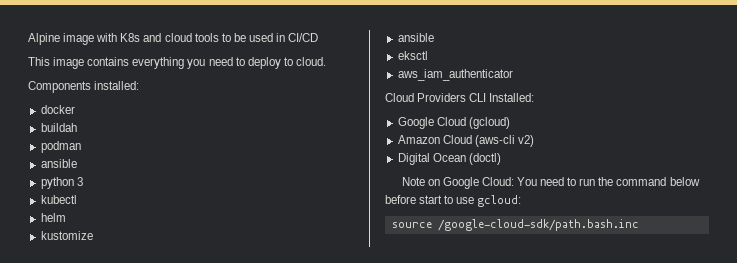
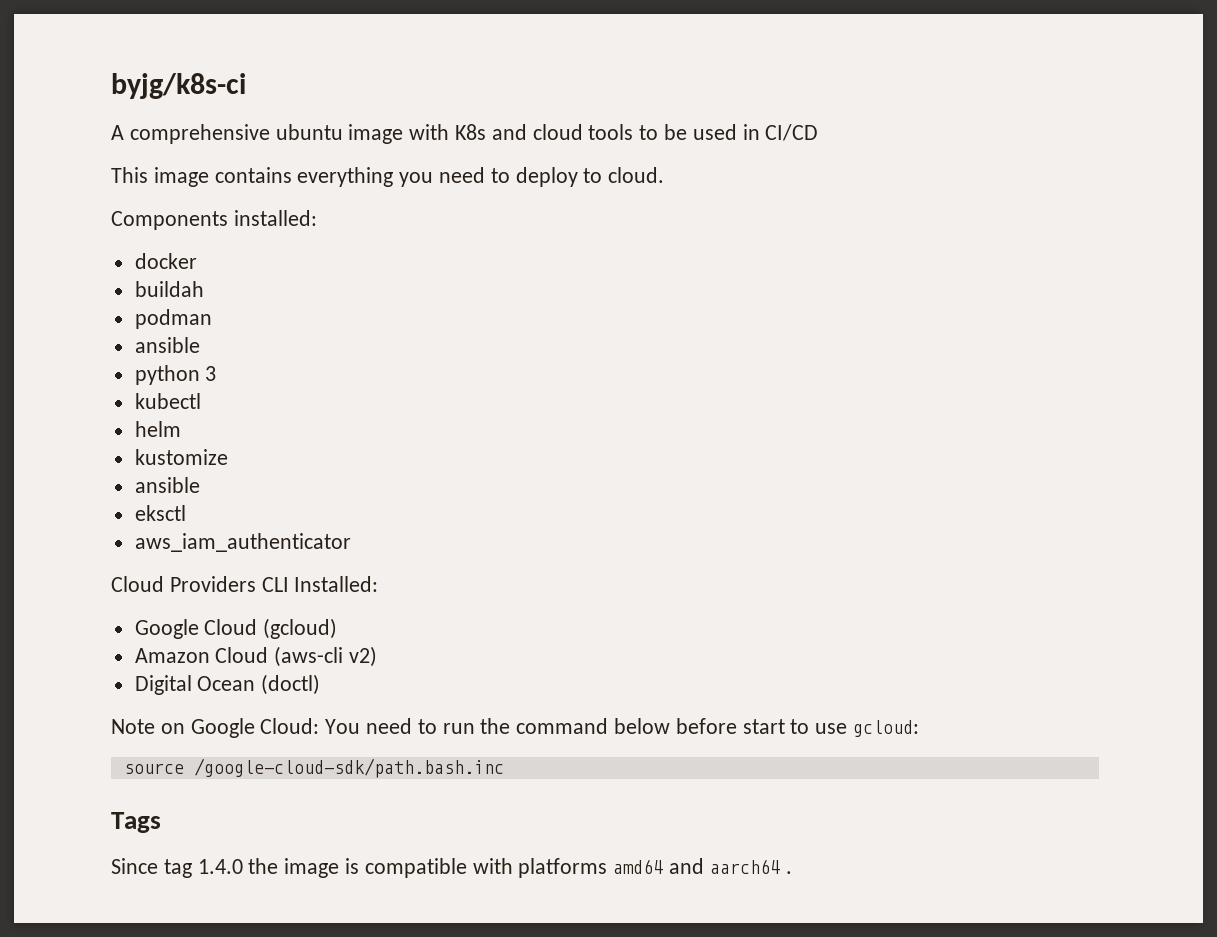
- Alpine image with K8s and cloud tools to be used in CI/CD
+ byjg/k8s-ci
+ A comprehensive ubuntu image with K8s and cloud tools to be used in CI/CD
+ Tags
+ Since tag 1.4.0 the image is compatible with platforms amd64 and aarch64 .

